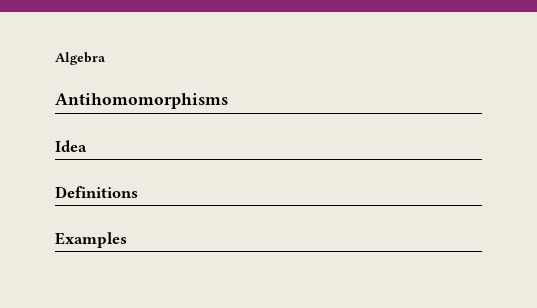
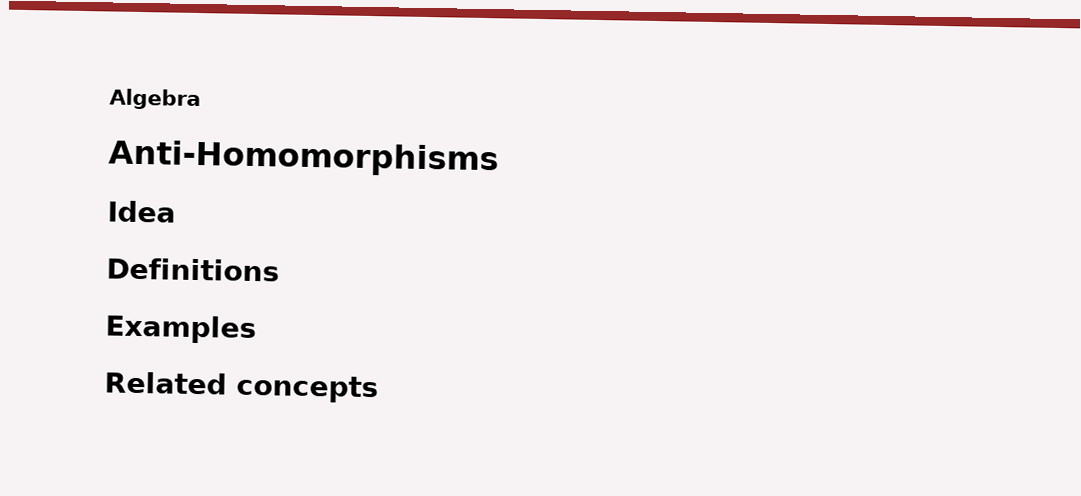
- Antihomomorphisms
+ Anti-Homomorphisms
+ Related concepts

